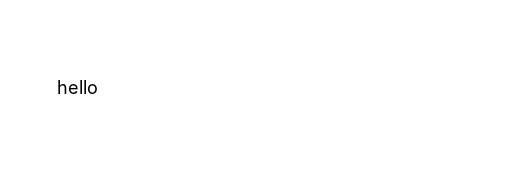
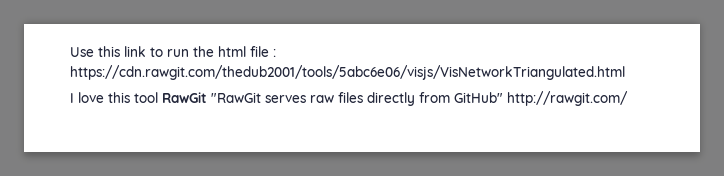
- hello
+ Use this link to run the html file : https://cdn.rawgit.com/thedub2001/tools/5abc6e06/visjs/VisNetworkTriangulated.html
+ I love this tool RawGit "RawGit serves raw files directly from GitHub" http://rawgit.com/

